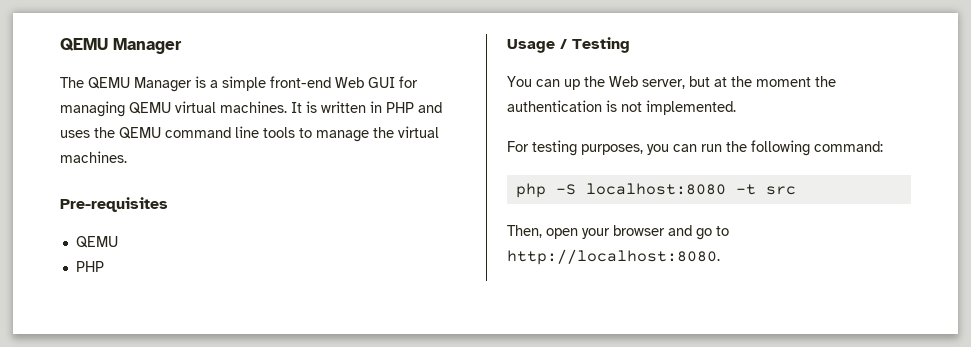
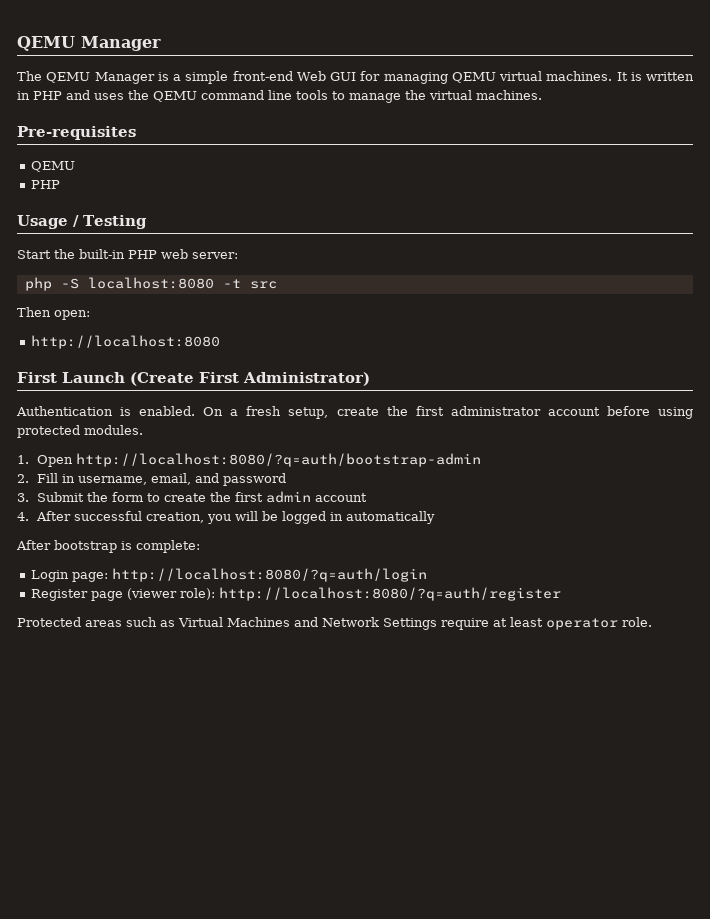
- You can up the Web server, but at the moment the authentication is not implemented.
- For testing purposes, you can run the following command:
+ Start the built-in PHP web server:
- Then, open your browser and go to http://localhost:8080.
+ Then open:
+ http://localhost:8080
+ First Launch (Create First Administrator)
+ Authentication is enabled. On a fresh setup, create the first administrator account before using protected modules.
+ 1. Open http://localhost:8080/?q=auth/bootstrap-admin
+ 2. Fill in username, email, and password
+ 3. Submit the form to create the first admin account
+ 4. After successful creation, you will be logged in automatically
+ After bootstrap is complete:
+ Login page: http://localhost:8080/?q=auth/login
+ Register page (viewer role): http://localhost:8080/?q=auth/register
+ Protected areas such as Virtual Machines and Network Settings require at least operator role.

